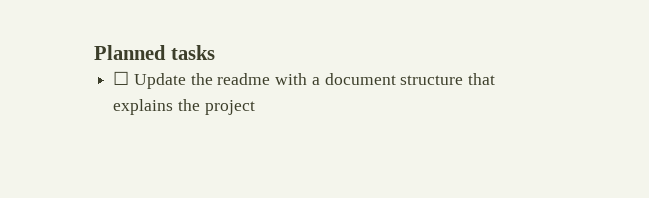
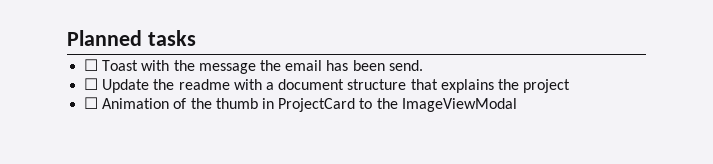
+ ☐ Toast with the message the email has been send.
+ ☐ Animation of the thumb in ProjectCard to the ImageViewModal

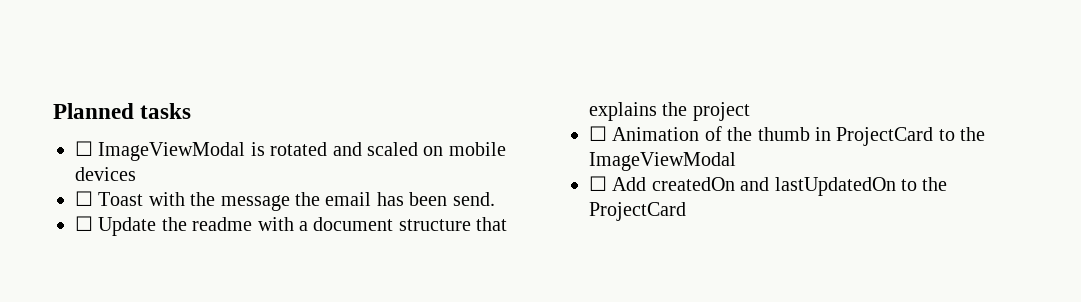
+ ☐ ImageViewModal is rotated and scaled on mobile devices
+ ☐ Add createdOn and lastUpdatedOn to the ProjectCard

